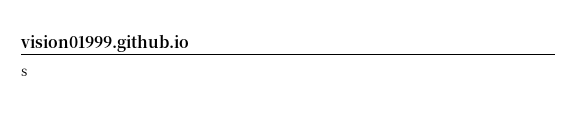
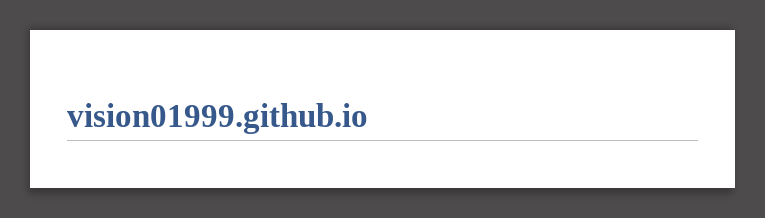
- s

